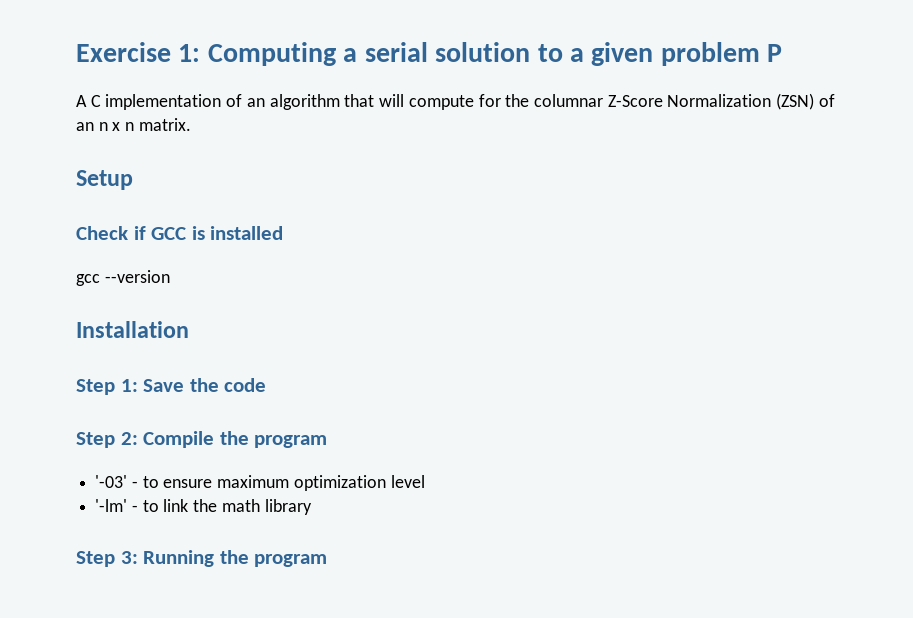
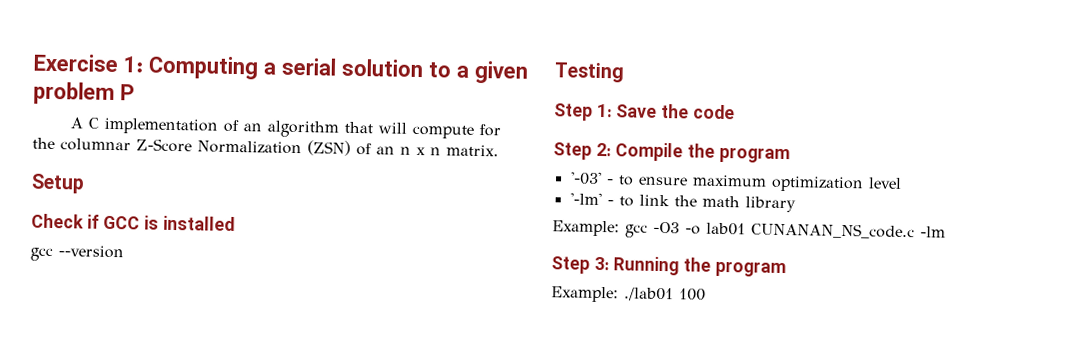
- Installation
+ Testing
+ Example: gcc -O3 -o lab01 CUNANAN_NS_code.c -lm
+ Example: ./lab01 100

